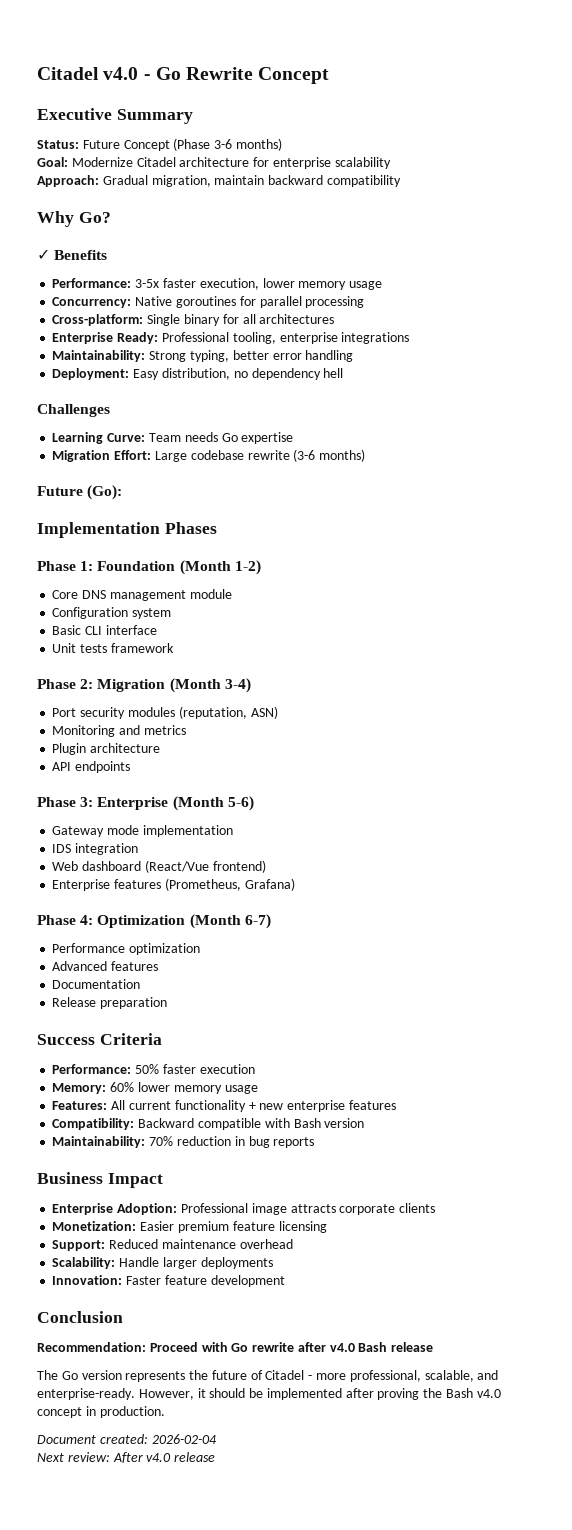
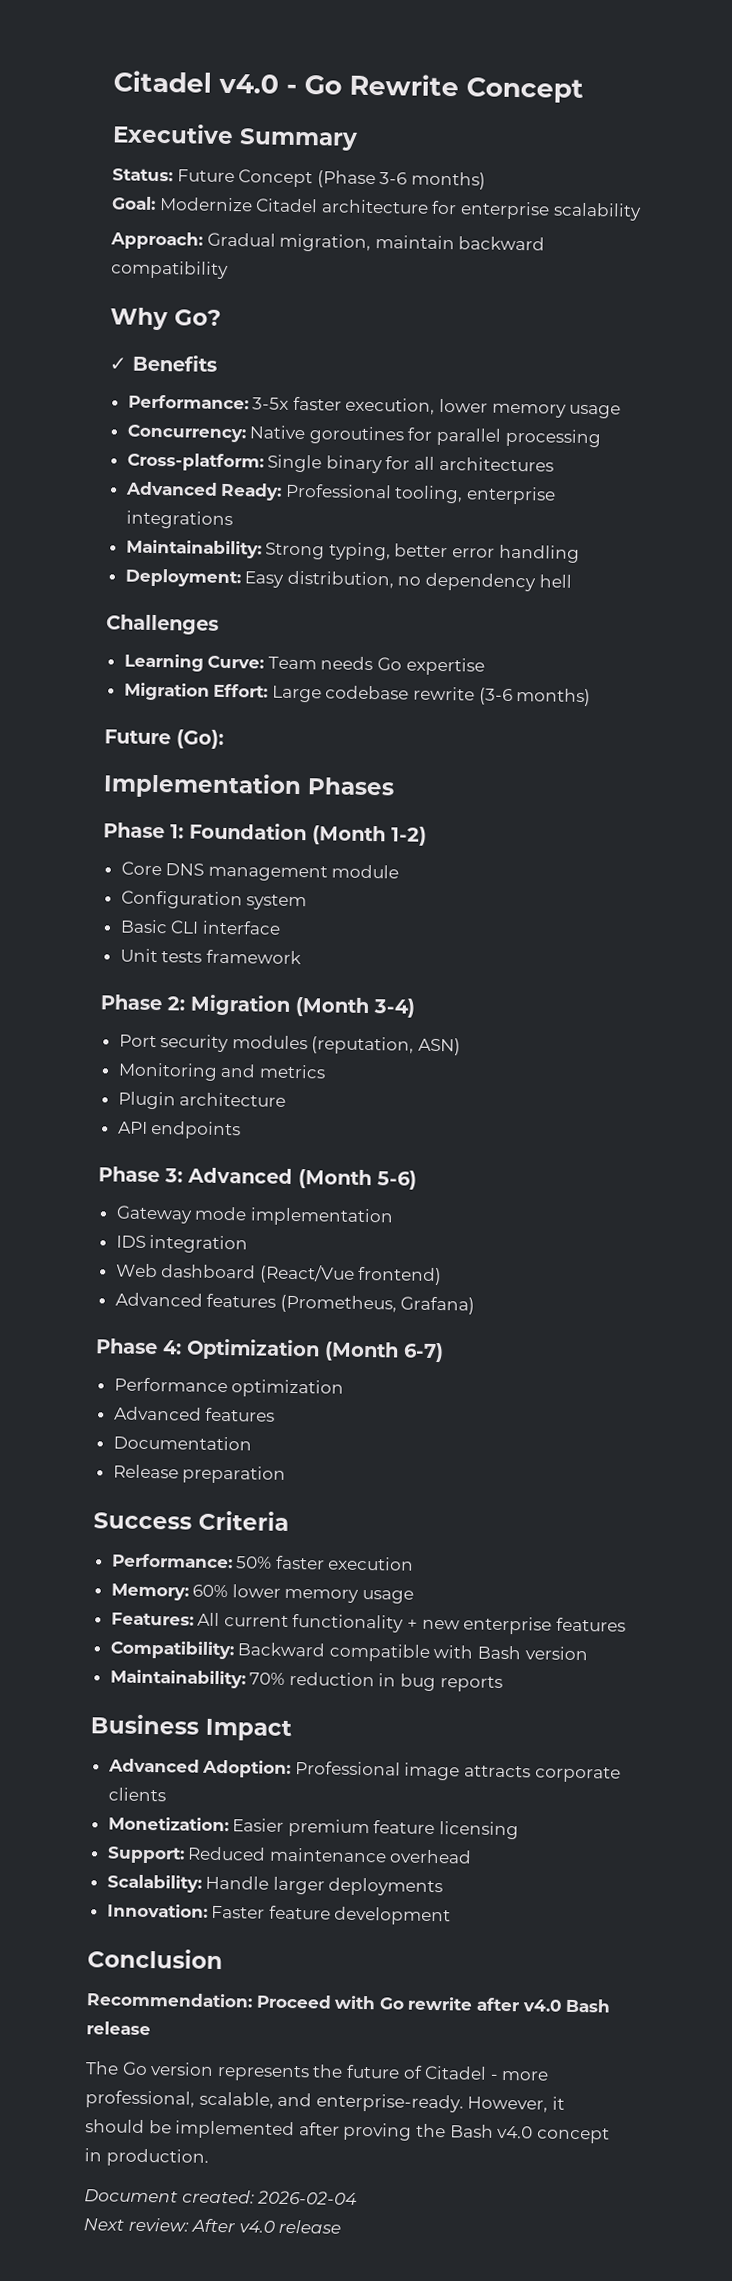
- Enterprise Ready: Professional tooling, enterprise integrations
+ Advanced Ready: Professional tooling, enterprise integrations
- Phase 3: Enterprise (Month 5-6)
+ Phase 3: Advanced (Month 5-6)
- Enterprise features (Prometheus, Grafana)
+ Advanced features (Prometheus, Grafana)
- Enterprise Adoption: Professional image attracts corporate clients
+ Advanced Adoption: Professional image attracts corporate clients

